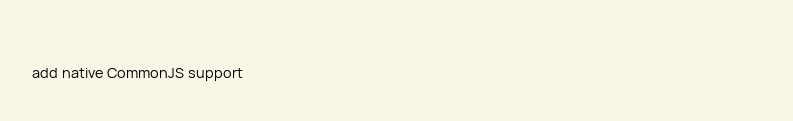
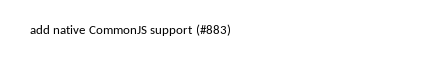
- add native CommonJS support
+ add native CommonJS support (#883)

